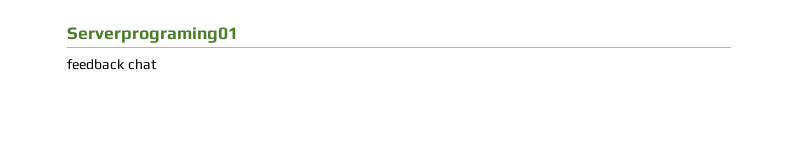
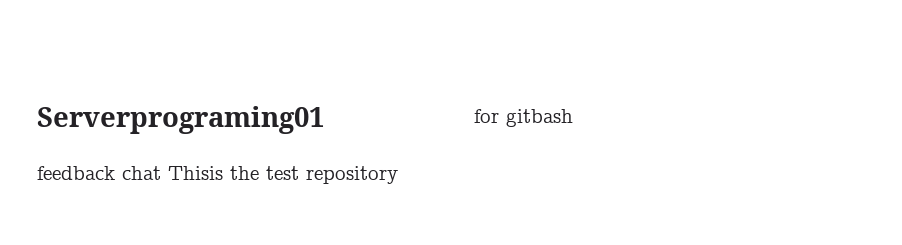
- feedback chat
+ feedback chat Thisis the test repository for gitbash

